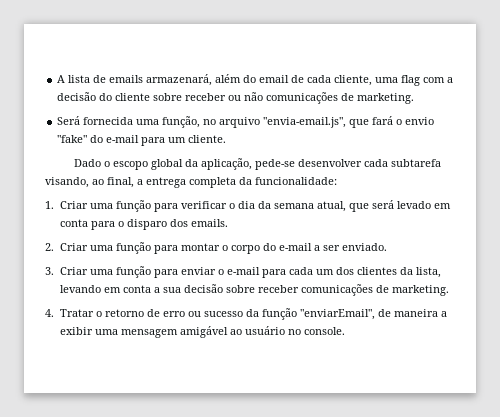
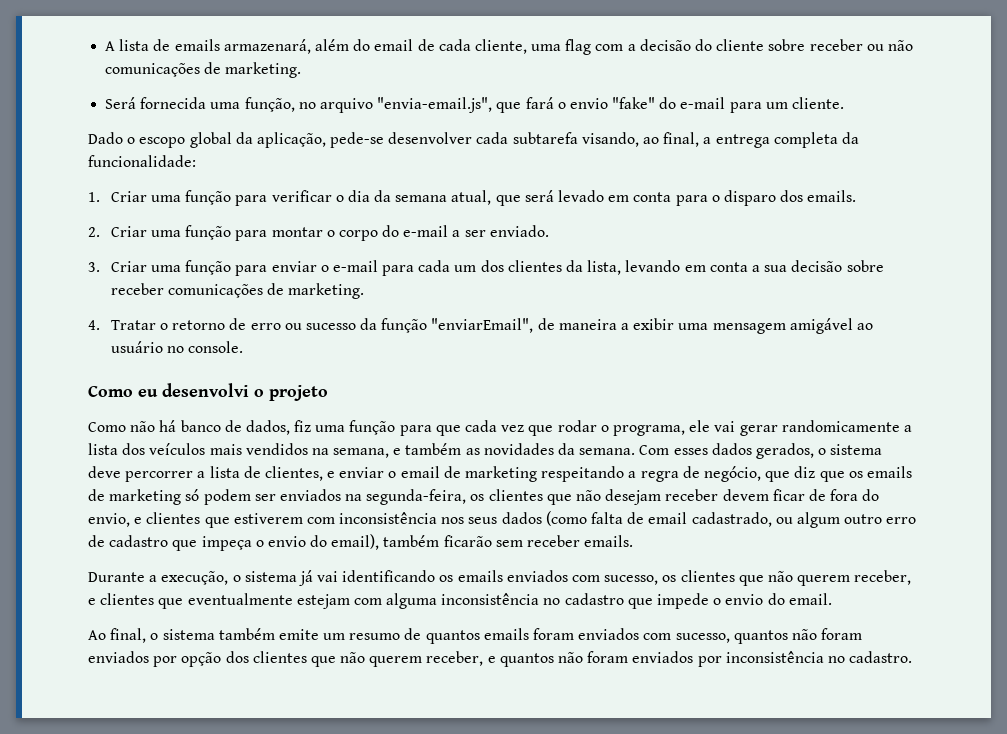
+ Como eu desenvolvi o projeto
+ Como não há banco de dados, fiz uma função para que cada vez que rodar o programa, ele vai gerar randomicamente a lista dos veículos mais vendidos na semana, e também as novidades da semana. Com esses dados gerados, o sistema deve percorrer a lista de clientes, e enviar o email de marketing respeitando a regra de negócio, que diz que os emails de marketing só podem ser enviados na segunda-feira, os clientes que não desejam receber devem ficar de fora do envio, e clientes que estiverem com inconsistência nos seus dados (como falta de email cadastrado, ou algum outro erro de cadastro que impeça o envio do email), também ficarão sem receber emails.
+ Durante a execução, o sistema já vai identificando os emails enviados com sucesso, os clientes que não querem receber, e clientes que eventualmente estejam com alguma inconsistência no cadastro que impede o envio do email.
+ Ao final, o sistema também emite um resumo de quantos emails foram enviados com sucesso, quantos não foram enviados por opção dos clientes que não querem receber, e quantos não foram enviados por inconsistência no cadastro.

